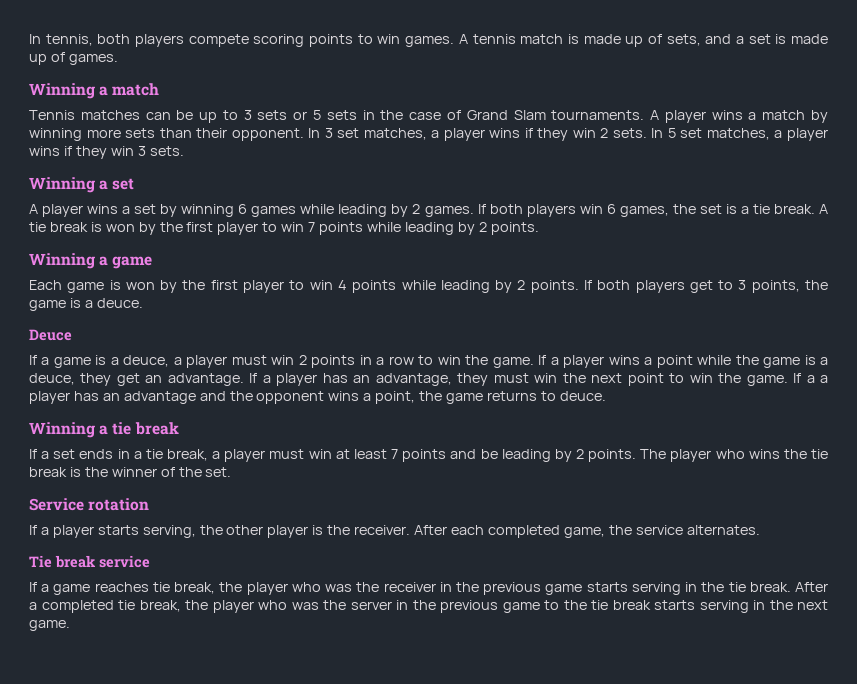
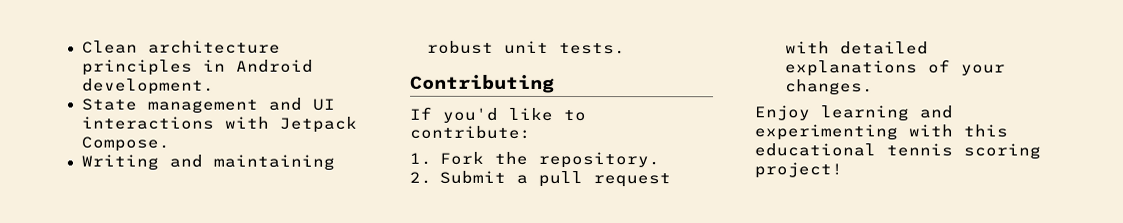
- In tennis, both players compete scoring points to win games. A tennis match is made up of sets, and a set is made up of games.
- Winning a match
- Tennis matches can be up to 3 sets or 5 sets in the case of Grand Slam tournaments. A player wins a match by winning more sets than their opponent. In 3 set matches, a player wins if they win 2 sets. In 5 set matches, a player wins if they win 3 sets.
- Winning a set
- A player wins a set by winning 6 games while leading by 2 games. If both players win 6 games, the set is a tie break. A tie break is won by the first player to win 7 points while leading by 2 points.
- Winning a game
- Each game is won by the first player to win 4 points while leading by 2 points. If both players get to 3 points, the game is a deuce.
- Deuce
- If a game is a deuce, a player must win 2 points in a row to win the game. If a player wins a point while the game is a deuce, they get an advantage. If a player has an advantage, they must win the next point to win the game. If a a player has an advantage and the opponent wins a point, the game returns to deuce.
- Winning a tie break
- If a set ends in a tie break, a player must win at least 7 points and be leading by 2 points. The player who wins the tie break is the winner of the set.
- Service rotation
- If a player starts serving, the other player is the receiver. After each completed game, the service alternates.
- Tie break service
- If a game reaches tie break, the player who was the receiver in the previous game starts serving in the tie break. After a completed tie break, the player who was the server in the previous game to the tie break starts serving in the next game.
+ Clean architecture principles in Android development.
+ State management and UI interactions with Jetpack Compose.
+ Writing and maintaining robust unit tests.
+ Contributing
+ If you'd like to contribute:
+ 1. Fork the repository.
+ 2. Submit a pull request with detailed explanations of your changes.
+ Enjoy learning and experimenting with this educational tennis scoring project!

